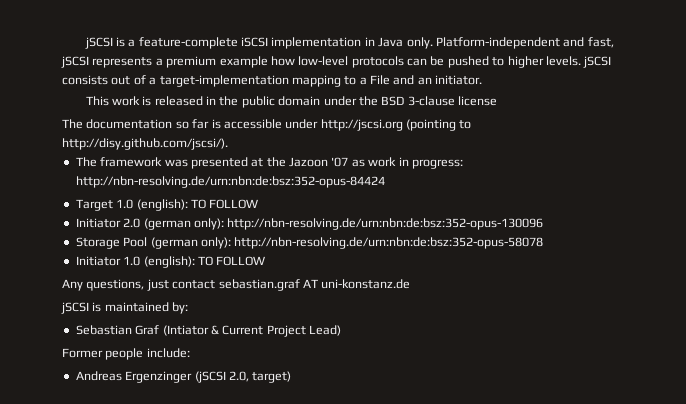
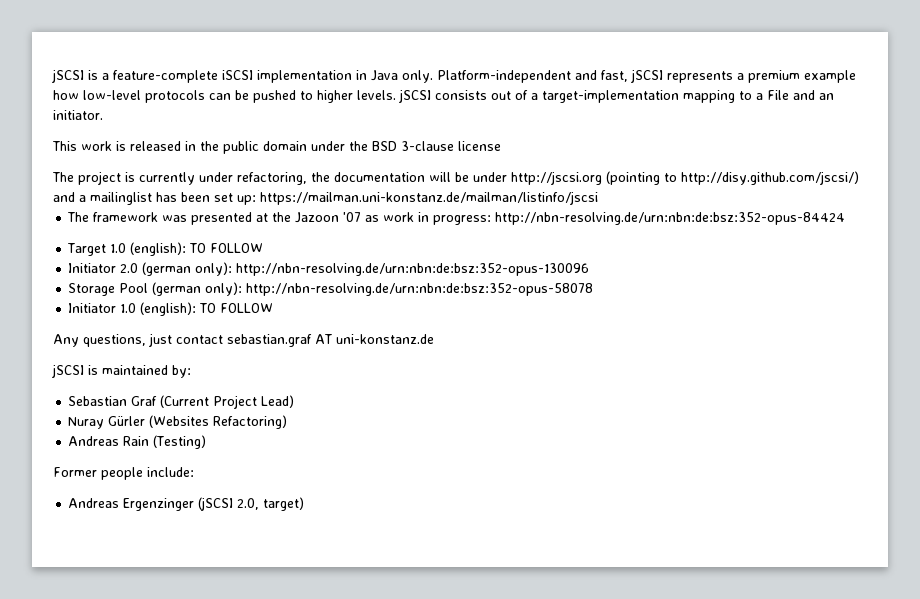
- The documentation so far is accessible under http://jscsi.org (pointing to http://disy.github.com/jscsi/).
+ The project is currently under refactoring, the documentation will be under http://jscsi.org (pointing to http://disy.github.com/jscsi/) and a mailinglist has been set up: https://mailman.uni-konstanz.de/mailman/listinfo/jscsi
- Sebastian Graf (Intiator & Current Project Lead)
+ Sebastian Graf (Current Project Lead)
+ Nuray Gürler (Websites Refactoring)
+ Andreas Rain (Testing)

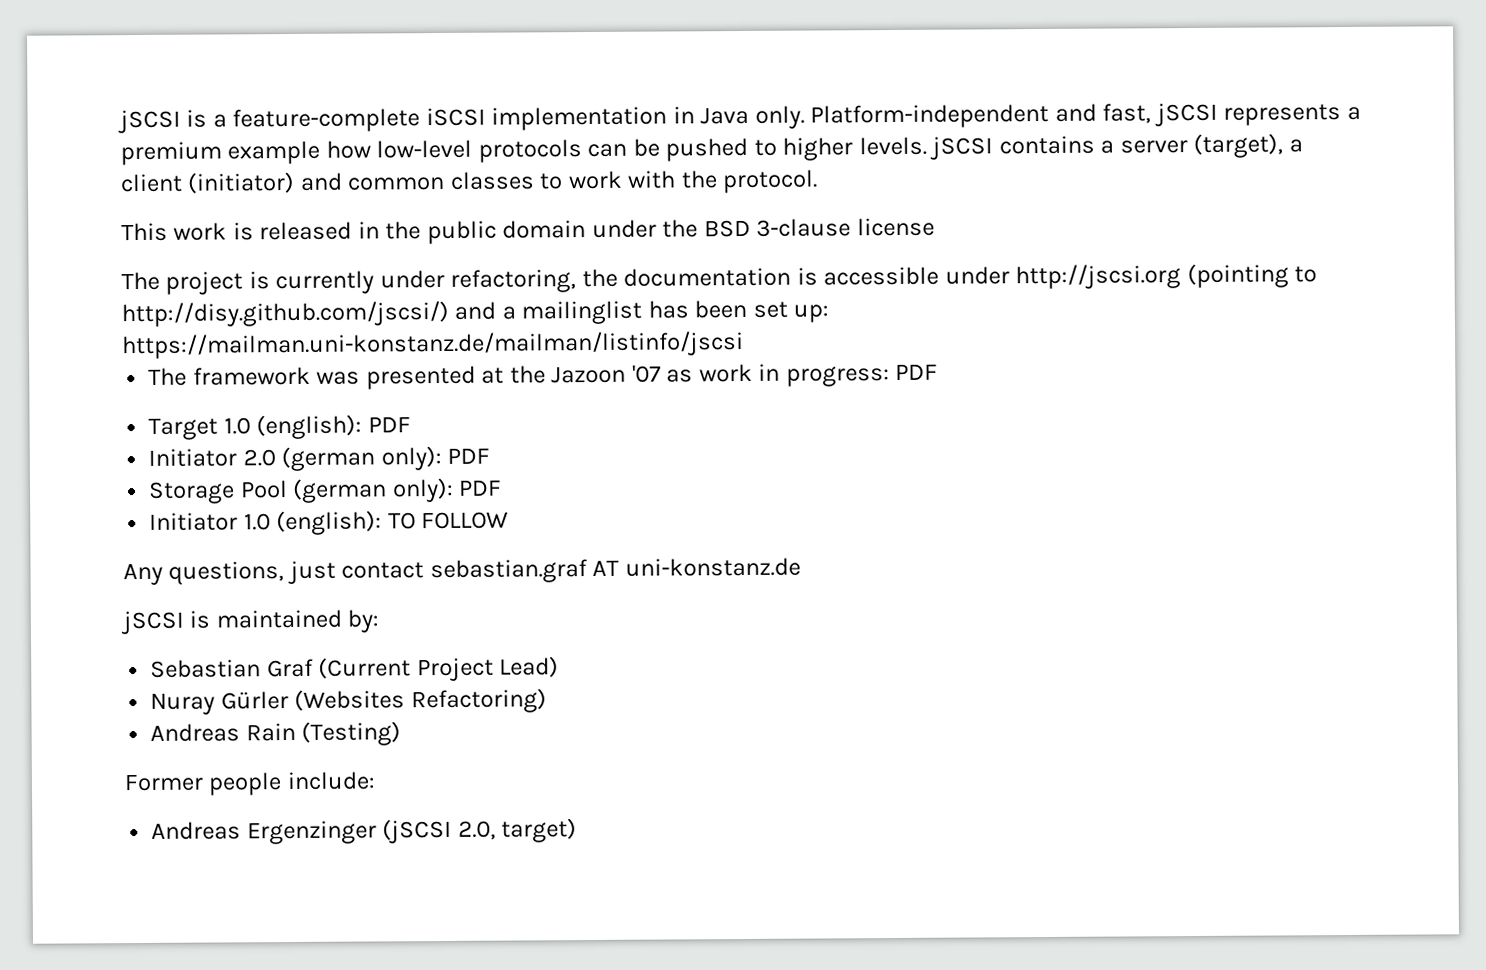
- Platform-independent and fast, jSCSI represents a premium example how low-level protocols can be pushed to higher levels. jSCSI consists out of a target-implementation mapping to a File and an initiator.
+ Platform-independent and fast, jSCSI represents a premium example how low-level protocols can be pushed to higher levels. jSCSI contains a server (target), a client (initiator) and common classes to work with the protocol.
- The project is currently under refactoring, the documentation will be under http://jscsi.org (pointing to http://disy.github.com/jscsi/) and a mailinglist has been set up: https://mailman.uni-konstanz.de/mailman/listinfo/jscsi
+ The project is currently under refactoring, the documentation is accessible under http://jscsi.org (pointing to http://disy.github.com/jscsi/) and a mailinglist has been set up: https://mailman.uni-konstanz.de/mailman/listinfo/jscsi
- The framework was presented at the Jazoon '07 as work in progress: http://nbn-resolving.de/urn:nbn:de:bsz:352-opus-84424
+ The framework was presented at the Jazoon '07 as work in progress: PDF
- Target 1.0 (english): TO FOLLOW
+ Target 1.0 (english): PDF
- Initiator 2.0 (german only): http://nbn-resolving.de/urn:nbn:de:bsz:352-opus-130096
+ Initiator 2.0 (german only): PDF
- Storage Pool (german only): http://nbn-resolving.de/urn:nbn:de:bsz:352-opus-58078
+ Storage Pool (german only): PDF

